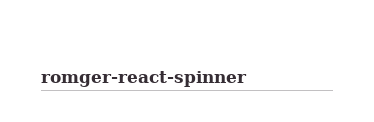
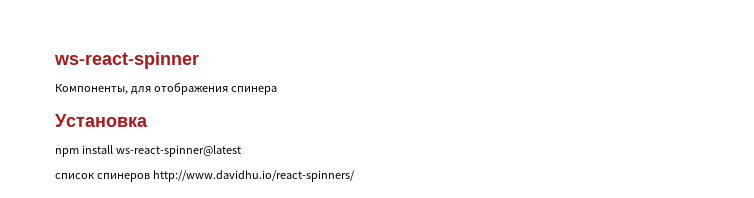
- romger-react-spinner
+ ws-react-spinner
+ Компоненты, для отображения спинера
+ Установка
+ npm install ws-react-spinner@latest
+ список спинеров http://www.davidhu.io/react-spinners/

